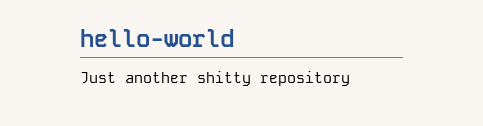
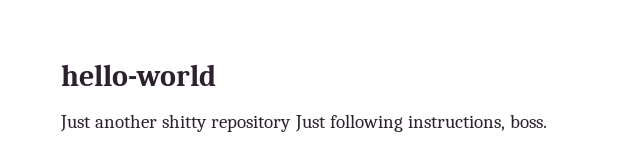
- Just another shitty repository
+ Just another shitty repository Just following instructions, boss.

